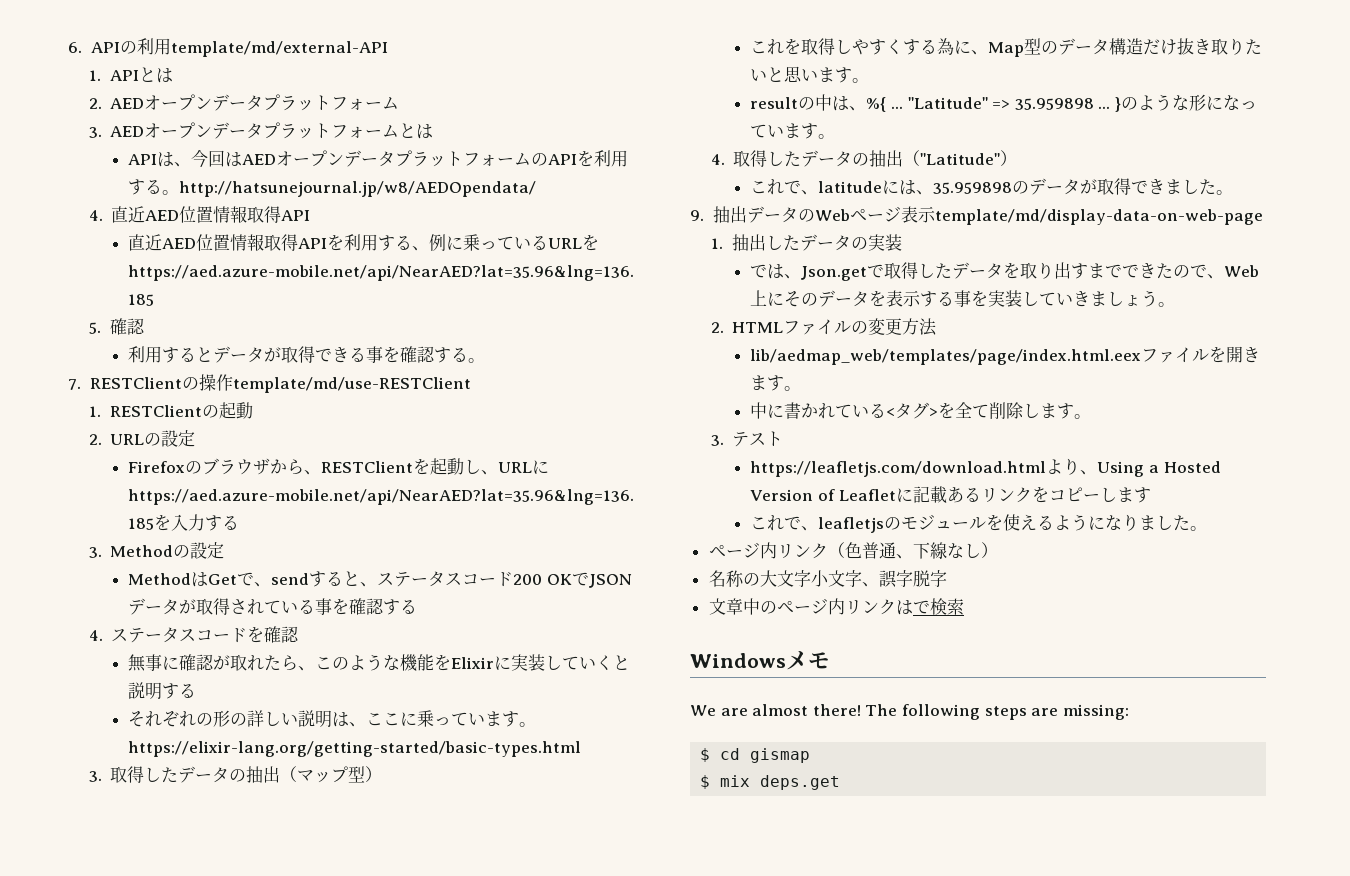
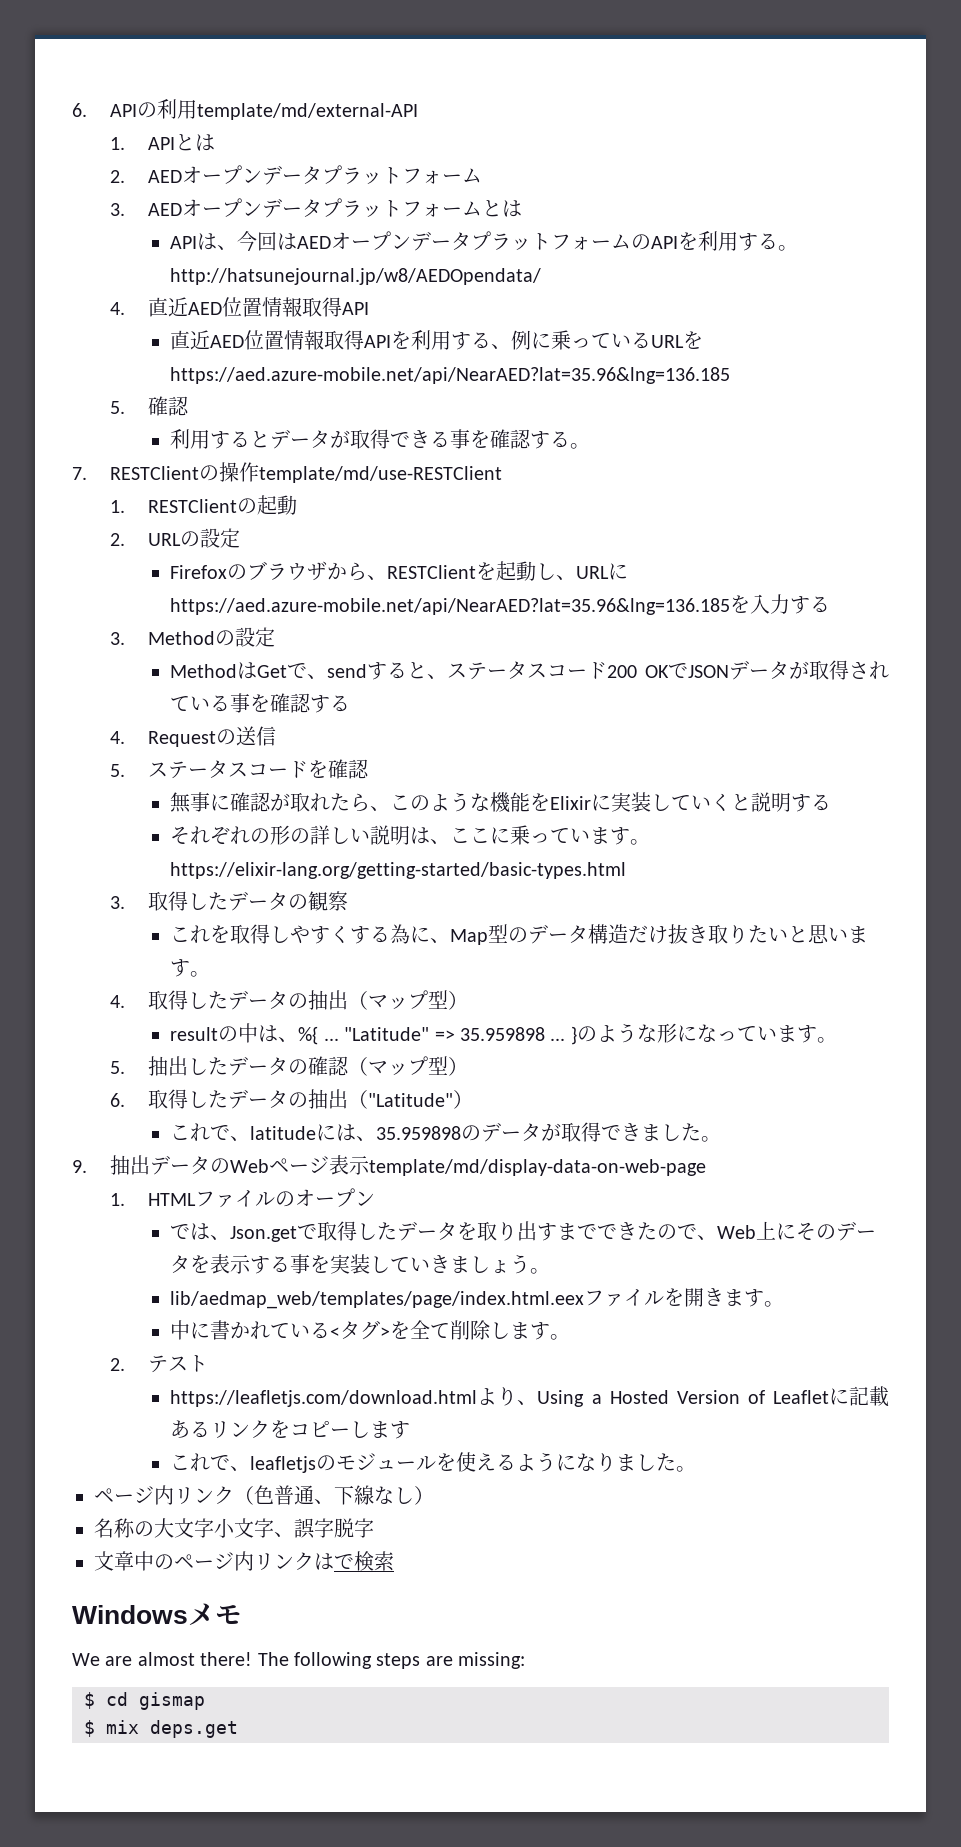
- 4.ステータスコードを確認
+ 4. Requestの送信
+ 5.ステータスコードを確認
- 3.取得したデータの抽出（マップ型）
+ 3.取得したデータの観察
+ 4.取得したデータの抽出（マップ型）
- 4.取得したデータの抽出（"Latitude"）
+ 5.抽出したデータの確認（マップ型）
+ 6.取得したデータの抽出（"Latitude"）
- 1.抽出したデータの実装
+ 1. HTMLファイルのオープン
- 2. HTMLファイルの変更方法
- 3.テスト
+ 2.テスト

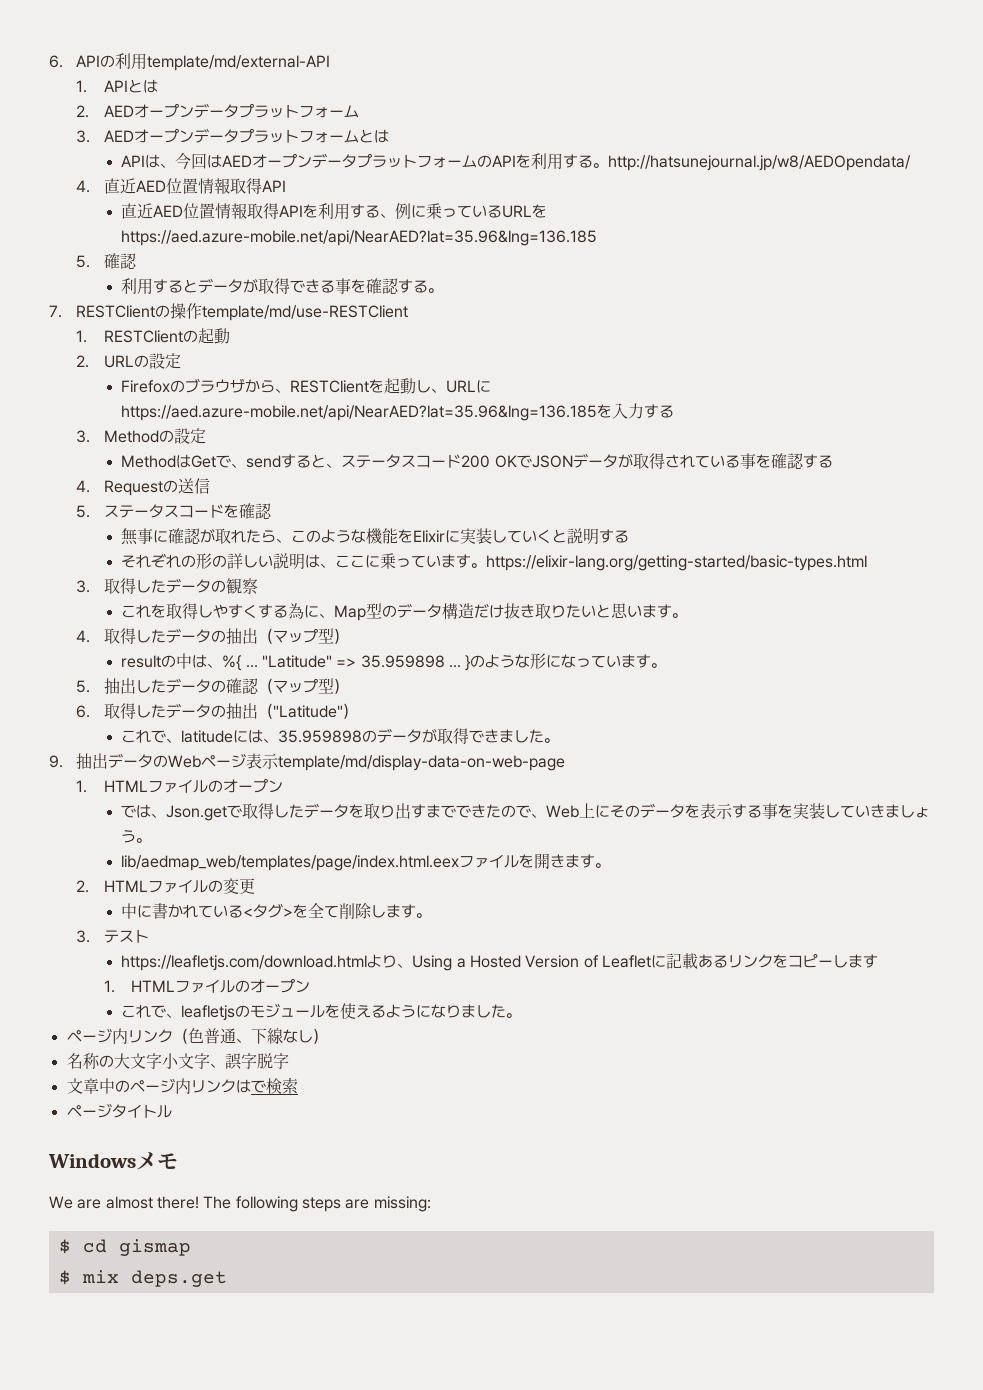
+ 2. HTMLファイルの変更
- 2.テスト
+ 3.テスト
  https://leafletjs.com/download.htmlより、Using a Hosted Version of Leafletに記載あるリンクをコピーします
+ 1. HTMLファイルのオープン
+ ページタイトル

